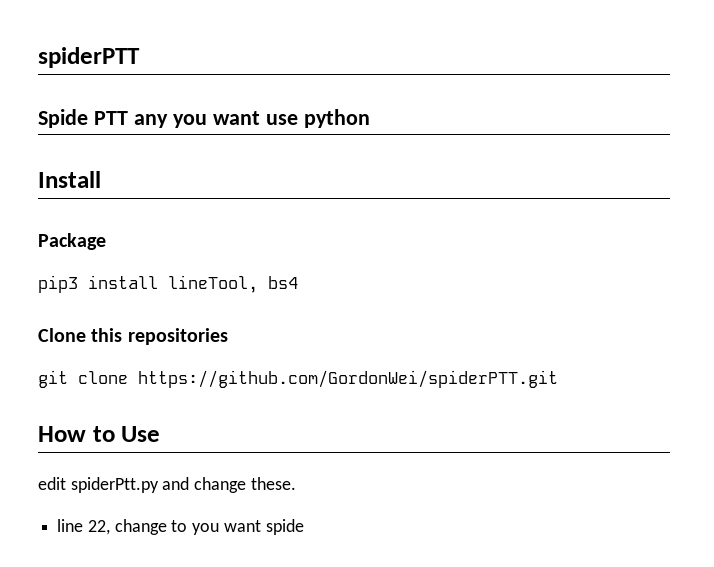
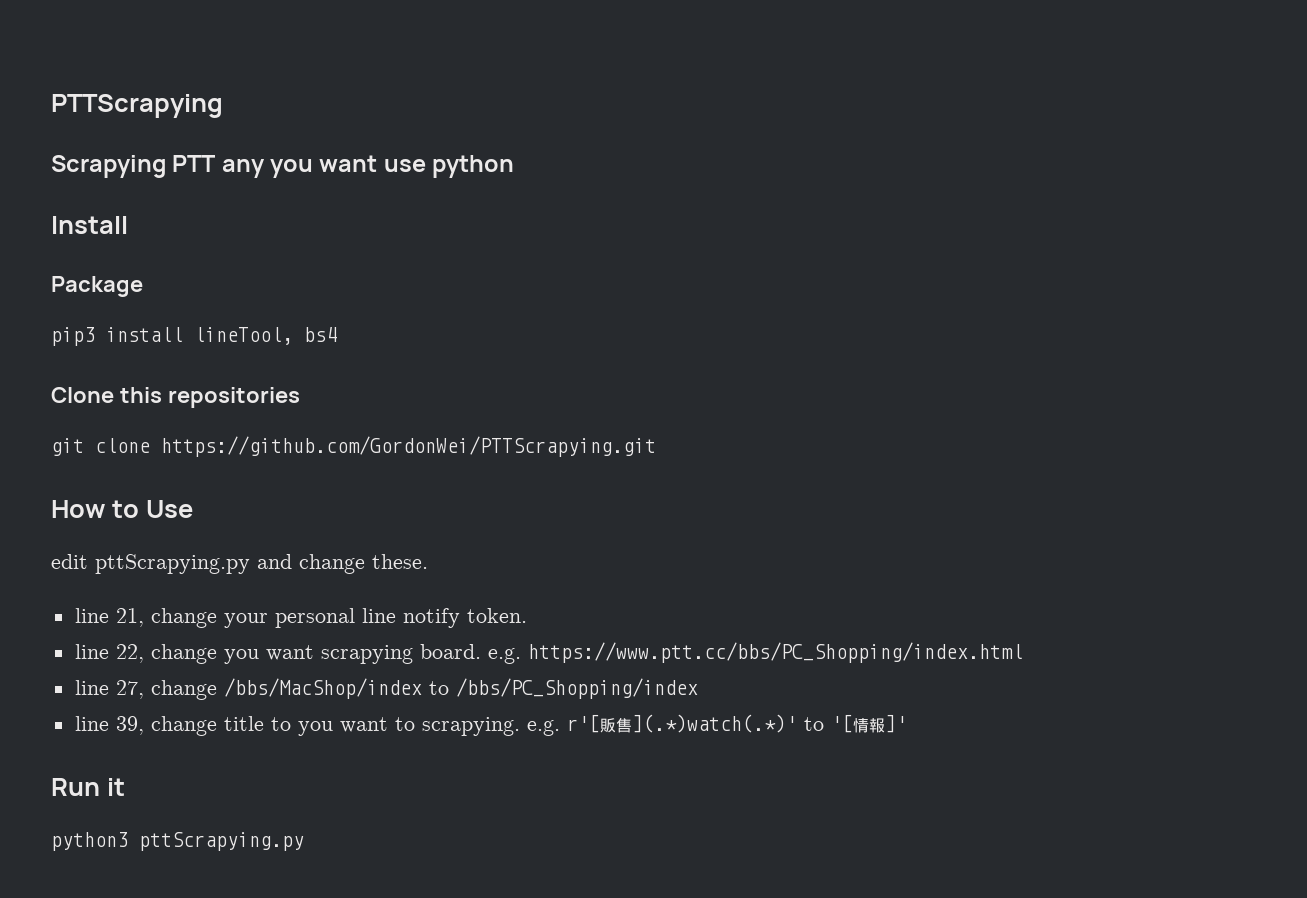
- spiderPTT
- Spide PTT any you want use python
+ PTTScrapying
+ Scrapying PTT any you want use python
- git clone https://github.com/GordonWei/spiderPTT.git
+ git clone https://github.com/GordonWei/PTTScrapying.git
- edit spiderPtt.py and change these.
+ edit pttScrapying.py and change these.
- line 22, change to you want spide
+ line 21, change your personal line notify token.
+ line 22, change you want scrapying board. e.g. https://www.ptt.cc/bbs/PC_Shopping/index.html
+ line 27, change /bbs/MacShop/index to /bbs/PC_Shopping/index
+ line 39, change title to you want to scrapying. e.g. r'[販售](.*)watch(.*)' to '[情報]'
+ Run it
+ python3 pttScrapying.py

